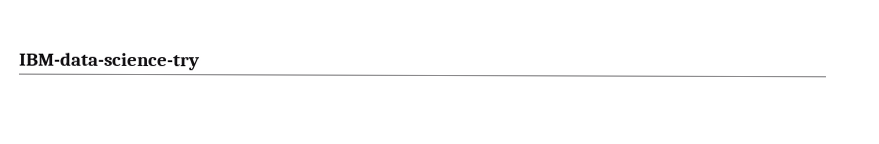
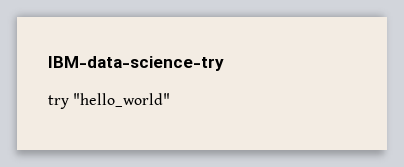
+ try "hello_world"

